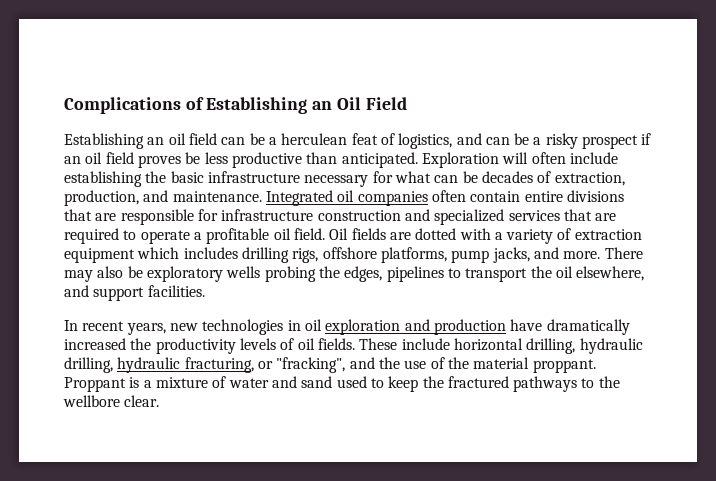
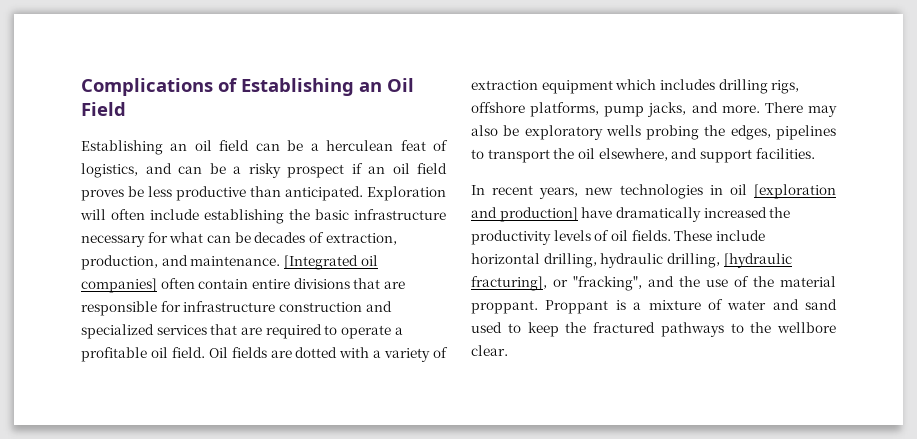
- Integrated oil companies often contain entire divisions that are responsible for infrastructure construction and specialized services that are required to operate a profitable oil field.
+ [Integrated oil companies] often contain entire divisions that are responsible for infrastructure construction and specialized services that are required to operate a profitable oil field.
- In recent years, new technologies in oil exploration and production have dramatically increased the productivity levels of oil fields.
+ In recent years, new technologies in oil [exploration and production] have dramatically increased the productivity levels of oil fields.
- These include horizontal drilling, hydraulic drilling, hydraulic fracturing, or "fracking", and the use of the material proppant.
+ These include horizontal drilling, hydraulic drilling, [hydraulic fracturing], or "fracking", and the use of the material proppant.

